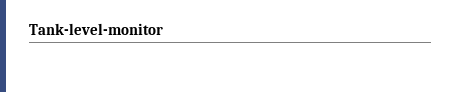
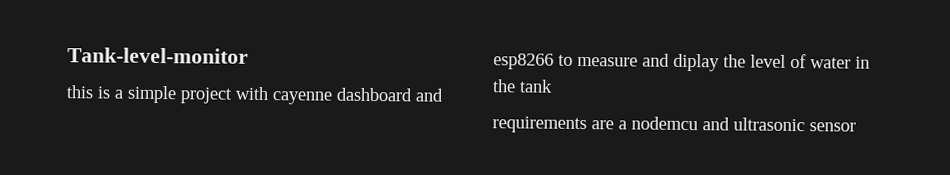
+ this is a simple project with cayenne dashboard and esp8266 to measure and diplay the level of water in the tank
+ requirements are a nodemcu and ultrasonic sensor

